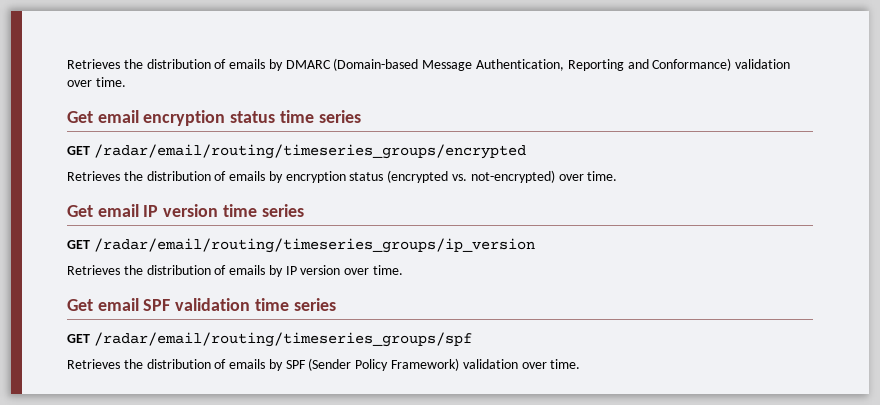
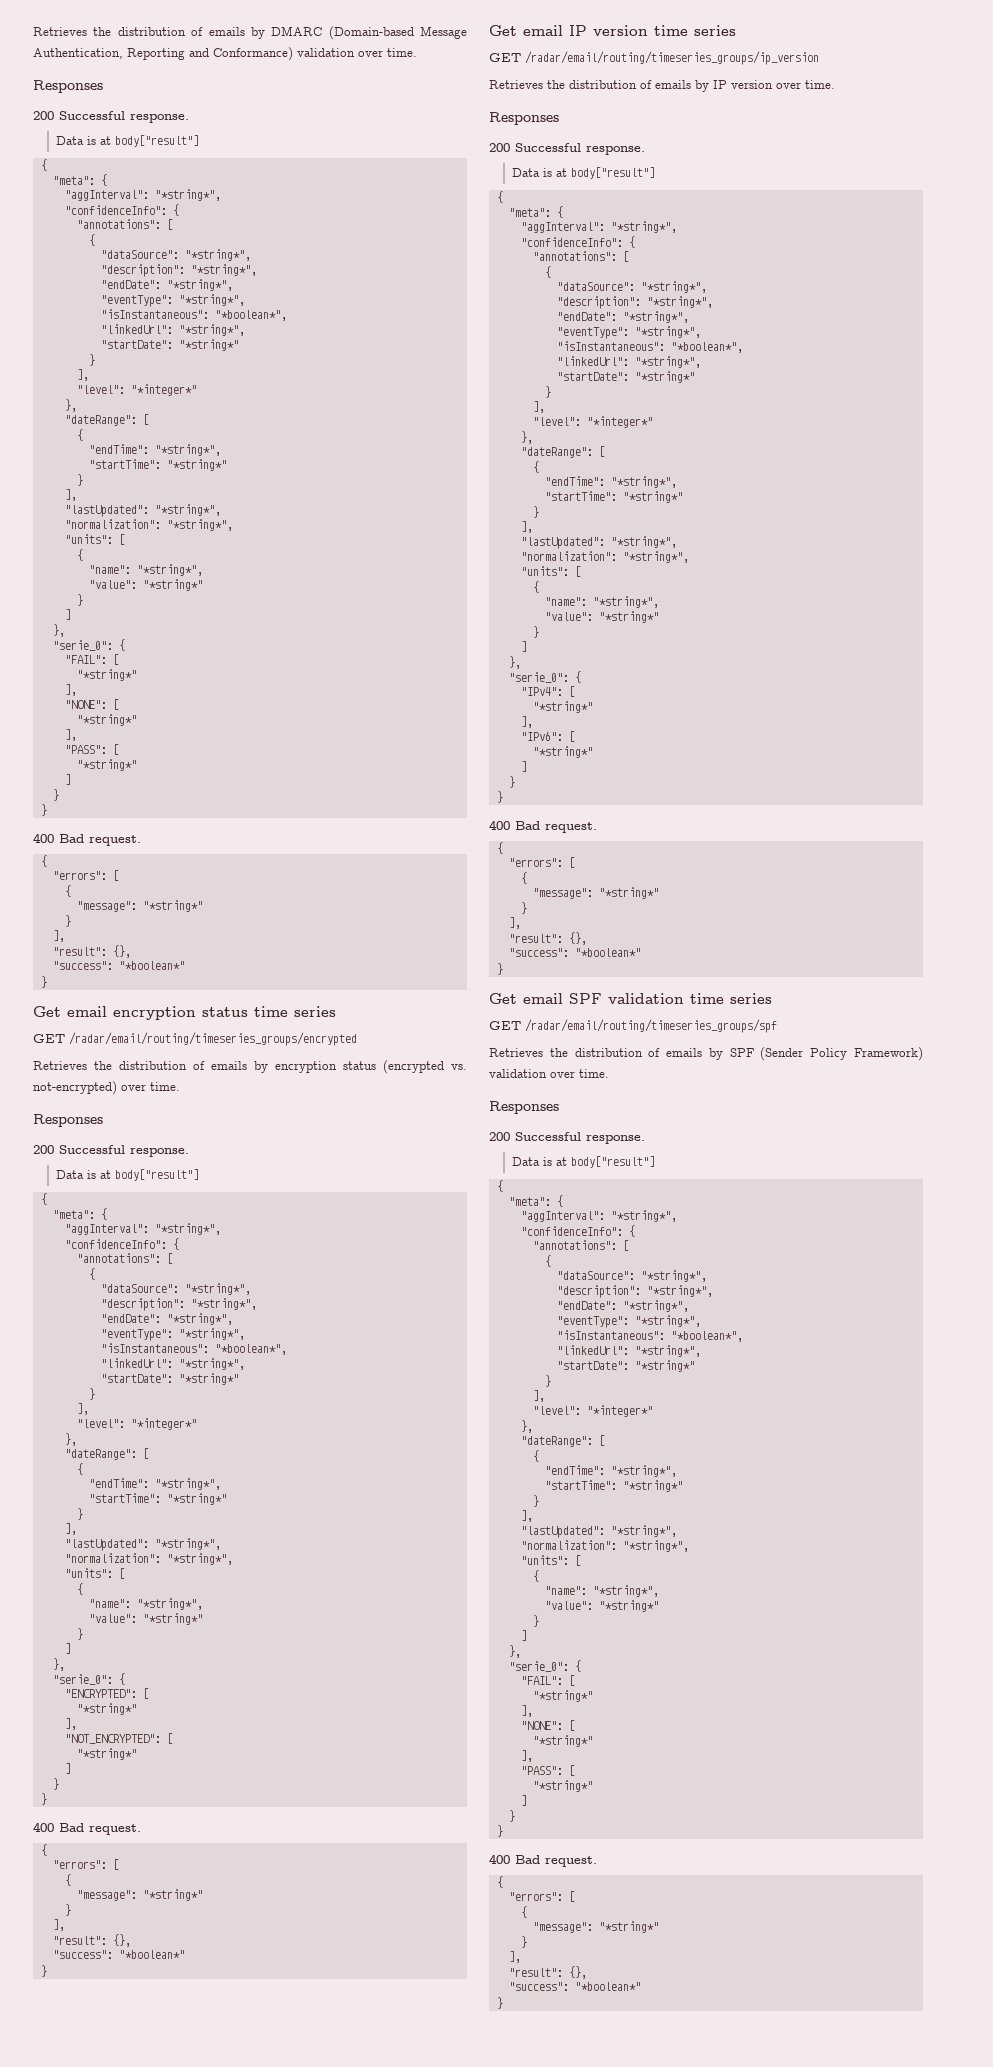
  Retrieves the distribution of emails by DMARC (Domain-based Message Authentication, Reporting and Conformance) validation over time.
+ Responses
+ 200 Successful response.
+ Data is at body["result"]
+ {
+ "meta": {
+ "aggInterval": "*string*",
+ "confidenceInfo": {
+ "annotations": [
+ {
+ "dataSource": "*string*",
+ "description": "*string*",
+ "endDate": "*string*",
+ "eventType": "*string*",
+ "isInstantaneous": "*boolean*",
+ "linkedUrl": "*string*",
+ "startDate": "*string*"
+ }
+ ],
+ "level": "*integer*"
+ },
+ "dateRange": [
+ {
+ "endTime": "*string*",
+ "startTime": "*string*"
+ }
+ ],
+ "lastUpdated": "*string*",
+ "normalization": "*string*",
+ "units": [
+ {
+ "name": "*string*",
+ "value": "*string*"
+ }
+ ]
+ },
+ "serie_0": {
+ "FAIL": [
+ "*string*"
+ ],
+ "NONE": [
+ "*string*"
+ ],
+ "PASS": [
+ "*string*"
+ ]
+ }
+ }
+ 400 Bad request.
+ {
+ "errors": [
+ {
+ "message": "*string*"
+ }
+ ],
+ "result": {},
+ "success": "*boolean*"
+ }
  Retrieves the distribution of emails by encryption status (encrypted vs. not-encrypted) over time.
+ Responses
+ 200 Successful response.
+ Data is at body["result"]
+ {
+ "meta": {
+ "aggInterval": "*string*",
+ "confidenceInfo": {
+ "annotations": [
+ {
+ "dataSource": "*string*",
+ "description": "*string*",
+ "endDate": "*string*",
+ "eventType": "*string*",
+ "isInstantaneous": "*boolean*",
+ "linkedUrl": "*string*",
+ "startDate": "*string*"
+ }
+ ],
+ "level": "*integer*"
+ },
+ "dateRange": [
+ {
+ "endTime": "*string*",
+ "startTime": "*string*"
+ }
+ ],
+ "lastUpdated": "*string*",
+ "normalization": "*string*",
+ "units": [
+ {
+ "name": "*string*",
+ "value": "*string*"
+ }
+ ]
+ },
+ "serie_0": {
+ "ENCRYPTED": [
+ "*string*"
+ ],
+ "NOT_ENCRYPTED": [
+ "*string*"
+ ]
+ }
+ }
+ 400 Bad request.
+ {
+ "errors": [
+ {
+ "message": "*string*"
+ }
+ ],
+ "result": {},
+ "success": "*boolean*"
+ }
  Retrieves the distribution of emails by IP version over time.
+ Responses
+ 200 Successful response.
+ Data is at body["result"]
+ {
+ "meta": {
+ "aggInterval": "*string*",
+ "confidenceInfo": {
+ "annotations": [
+ {
+ "dataSource": "*string*",
+ "description": "*string*",
+ "endDate": "*string*",
+ "eventType": "*string*",
+ "isInstantaneous": "*boolean*",
+ "linkedUrl": "*string*",
+ "startDate": "*string*"
+ }
+ ],
+ "level": "*integer*"
+ },
+ "dateRange": [
+ {
+ "endTime": "*string*",
+ "startTime": "*string*"
+ }
+ ],
+ "lastUpdated": "*string*",
+ "normalization": "*string*",
+ "units": [
+ {
+ "name": "*string*",
+ "value": "*string*"
+ }
+ ]
+ },
+ "serie_0": {
+ "IPv4": [
+ "*string*"
+ ],
+ "IPv6": [
+ "*string*"
+ ]
+ }
+ }
+ 400 Bad request.
+ {
+ "errors": [
+ {
+ "message": "*string*"
+ }
+ ],
+ "result": {},
+ "success": "*boolean*"
+ }
  Retrieves the distribution of emails by SPF (Sender Policy Framework) validation over time.
+ Responses
+ 200 Successful response.
+ Data is at body["result"]
+ {
+ "meta": {
+ "aggInterval": "*string*",
+ "confidenceInfo": {
+ "annotations": [
+ {
+ "dataSource": "*string*",
+ "description": "*string*",
+ "endDate": "*string*",
+ "eventType": "*string*",
+ "isInstantaneous": "*boolean*",
+ "linkedUrl": "*string*",
+ "startDate": "*string*"
+ }
+ ],
+ "level": "*integer*"
+ },
+ "dateRange": [
+ {
+ "endTime": "*string*",
+ "startTime": "*string*"
+ }
+ ],
+ "lastUpdated": "*string*",
+ "normalization": "*string*",
+ "units": [
+ {
+ "name": "*string*",
+ "value": "*string*"
+ }
+ ]
+ },
+ "serie_0": {
+ "FAIL": [
+ "*string*"
+ ],
+ "NONE": [
+ "*string*"
+ ],
+ "PASS": [
+ "*string*"
+ ]
+ }
+ }
+ 400 Bad request.
+ {
+ "errors": [
+ {
+ "message": "*string*"
+ }
+ ],
+ "result": {},
+ "success": "*boolean*"
+ }

